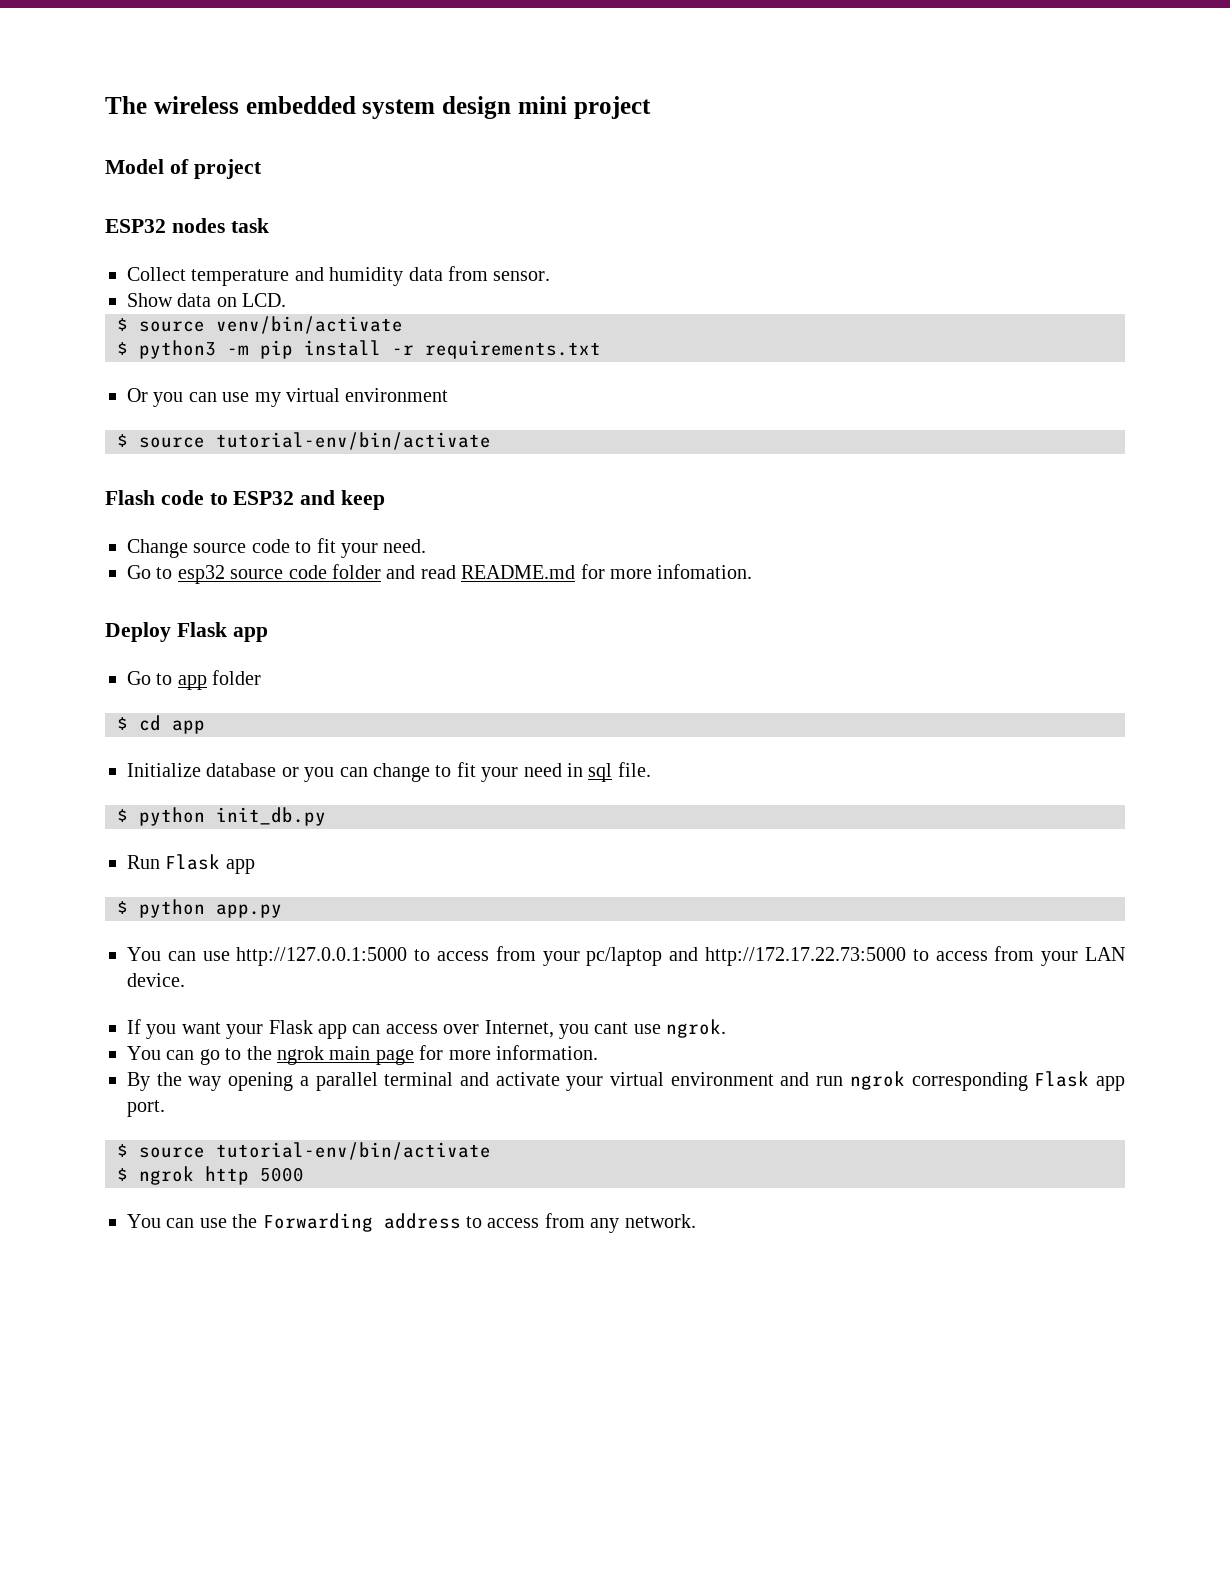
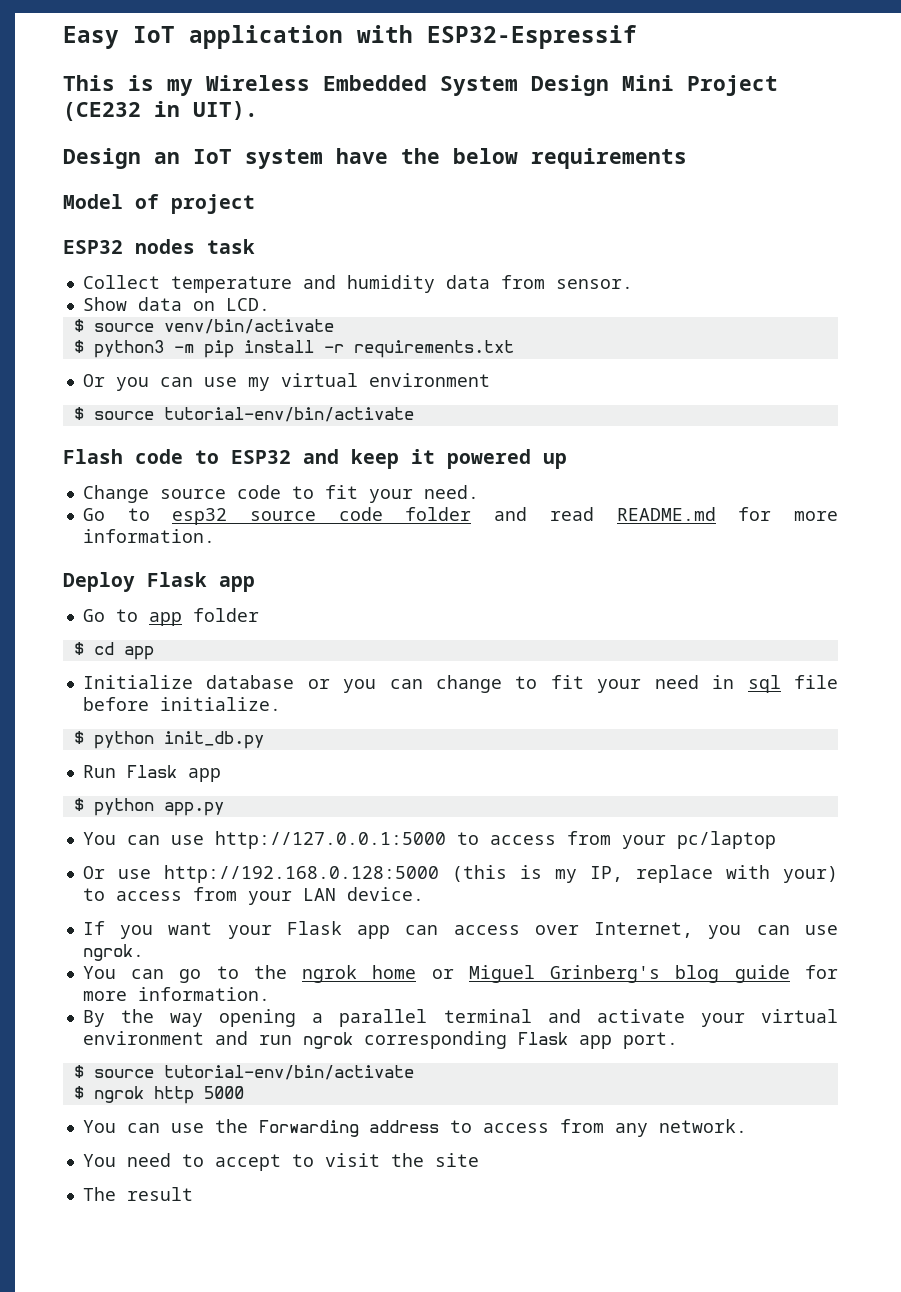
- The wireless embedded system design mini project
+ Easy IoT application with ESP32-Espressif
+ This is my Wireless Embedded System Design Mini Project (CE232 in UIT).
+ Design an IoT system have the below requirements
- Flash code to ESP32 and keep
+ Flash code to ESP32 and keep it powered up
- Go to esp32 source code folder and read README.md for more infomation.
+ Go to esp32 source code folder and read README.md for more information.
- Initialize database or you can change to fit your need in sql file.
+ Initialize database or you can change to fit your need in sql file before initialize.
- You can use http://127.0.0.1:5000 to access from your pc/laptop and http://172.17.22.73:5000 to access from your LAN device.
+ You can use http://127.0.0.1:5000 to access from your pc/laptop
+ Or use http://192.168.0.128:5000 (this is my IP, replace with your) to access from your LAN device.
- If you want your Flask app can access over Internet, you cant use ngrok.
+ If you want your Flask app can access over Internet, you can use ngrok.
- You can go to the ngrok main page for more information.
+ You can go to the ngrok home or Miguel Grinberg's blog guide for more information.
+ You need to accept to visit the site
+ The result

